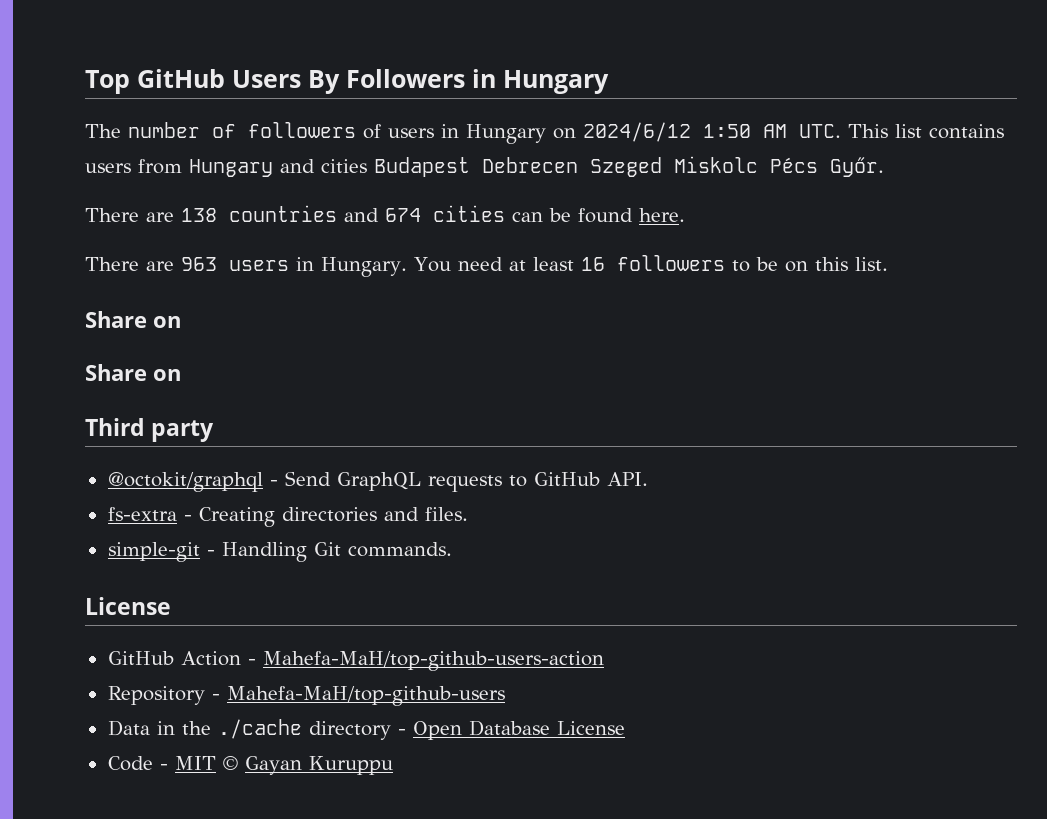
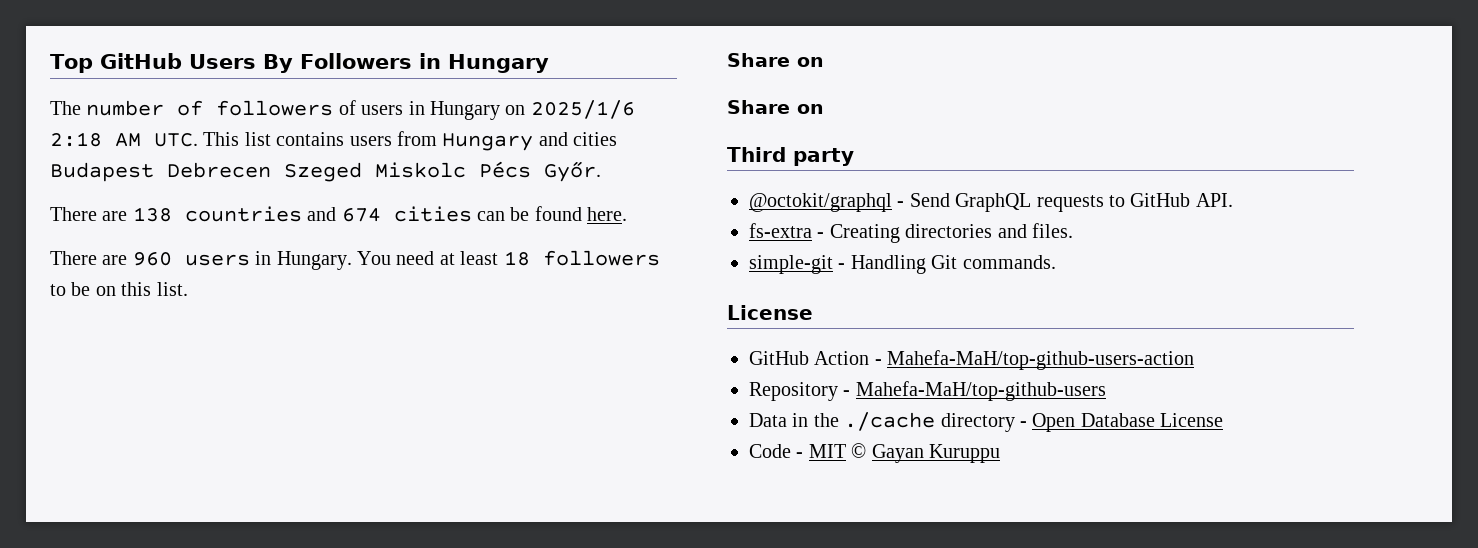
- The number of followers of users in Hungary on 2024/6/12 1:50 AM UTC. This list contains users from Hungary and cities Budapest Debrecen Szeged Miskolc Pécs Győr.
+ The number of followers of users in Hungary on 2025/1/6 2:18 AM UTC. This list contains users from Hungary and cities Budapest Debrecen Szeged Miskolc Pécs Győr.
- There are 963 users in Hungary.
+ There are 960 users in Hungary.
- You need at least 16 followers to be on this list.
+ You need at least 18 followers to be on this list.

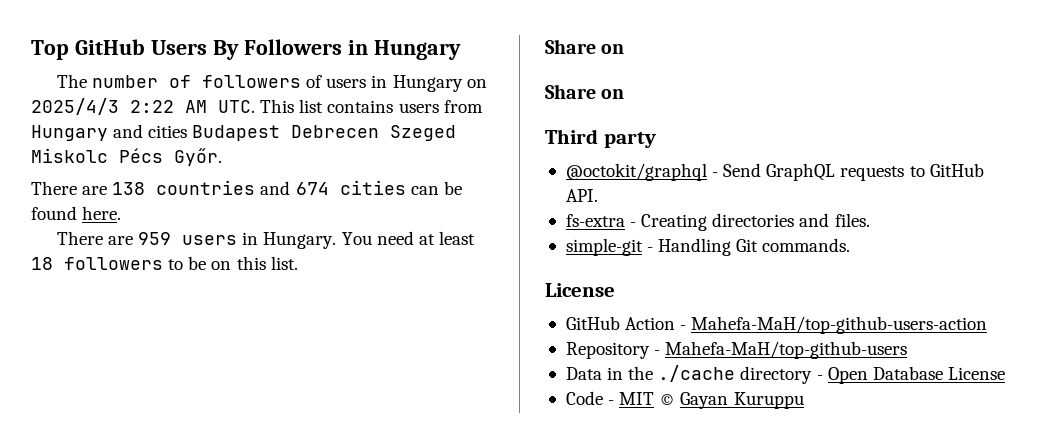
- The number of followers of users in Hungary on 2025/1/6 2:18 AM UTC. This list contains users from Hungary and cities Budapest Debrecen Szeged Miskolc Pécs Győr.
+ The number of followers of users in Hungary on 2025/4/3 2:22 AM UTC. This list contains users from Hungary and cities Budapest Debrecen Szeged Miskolc Pécs Győr.
- There are 960 users in Hungary.
+ There are 959 users in Hungary.

